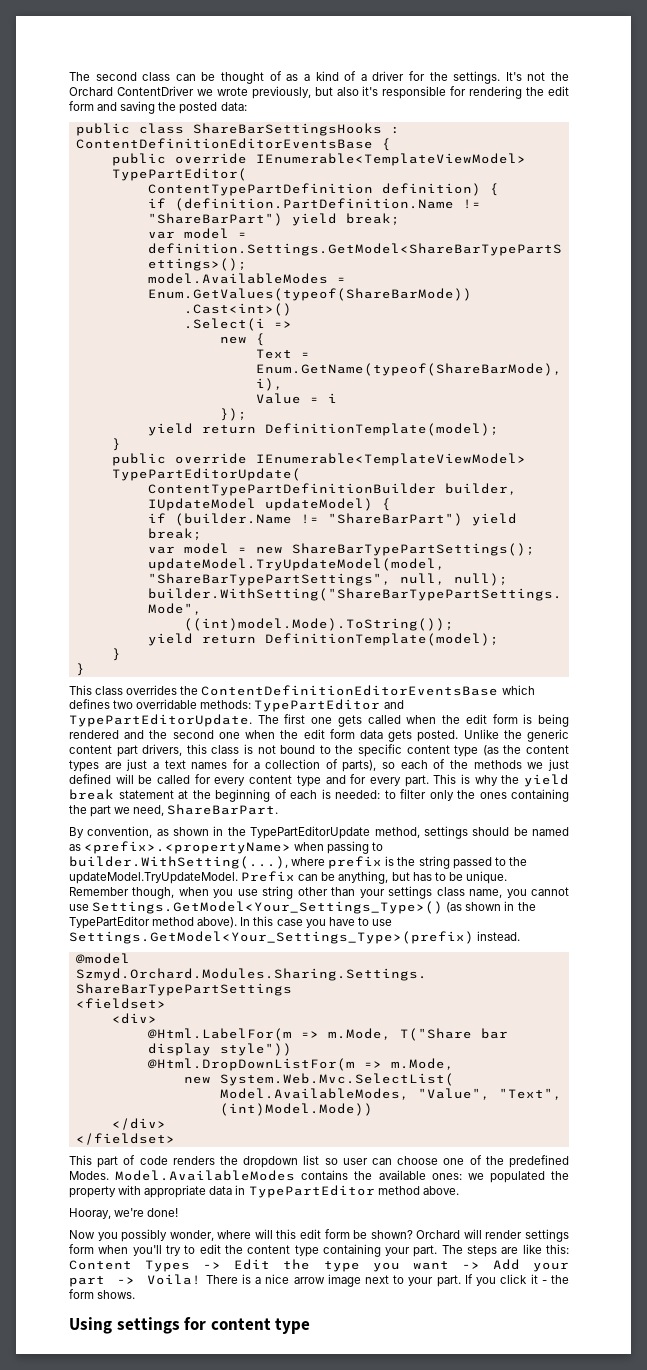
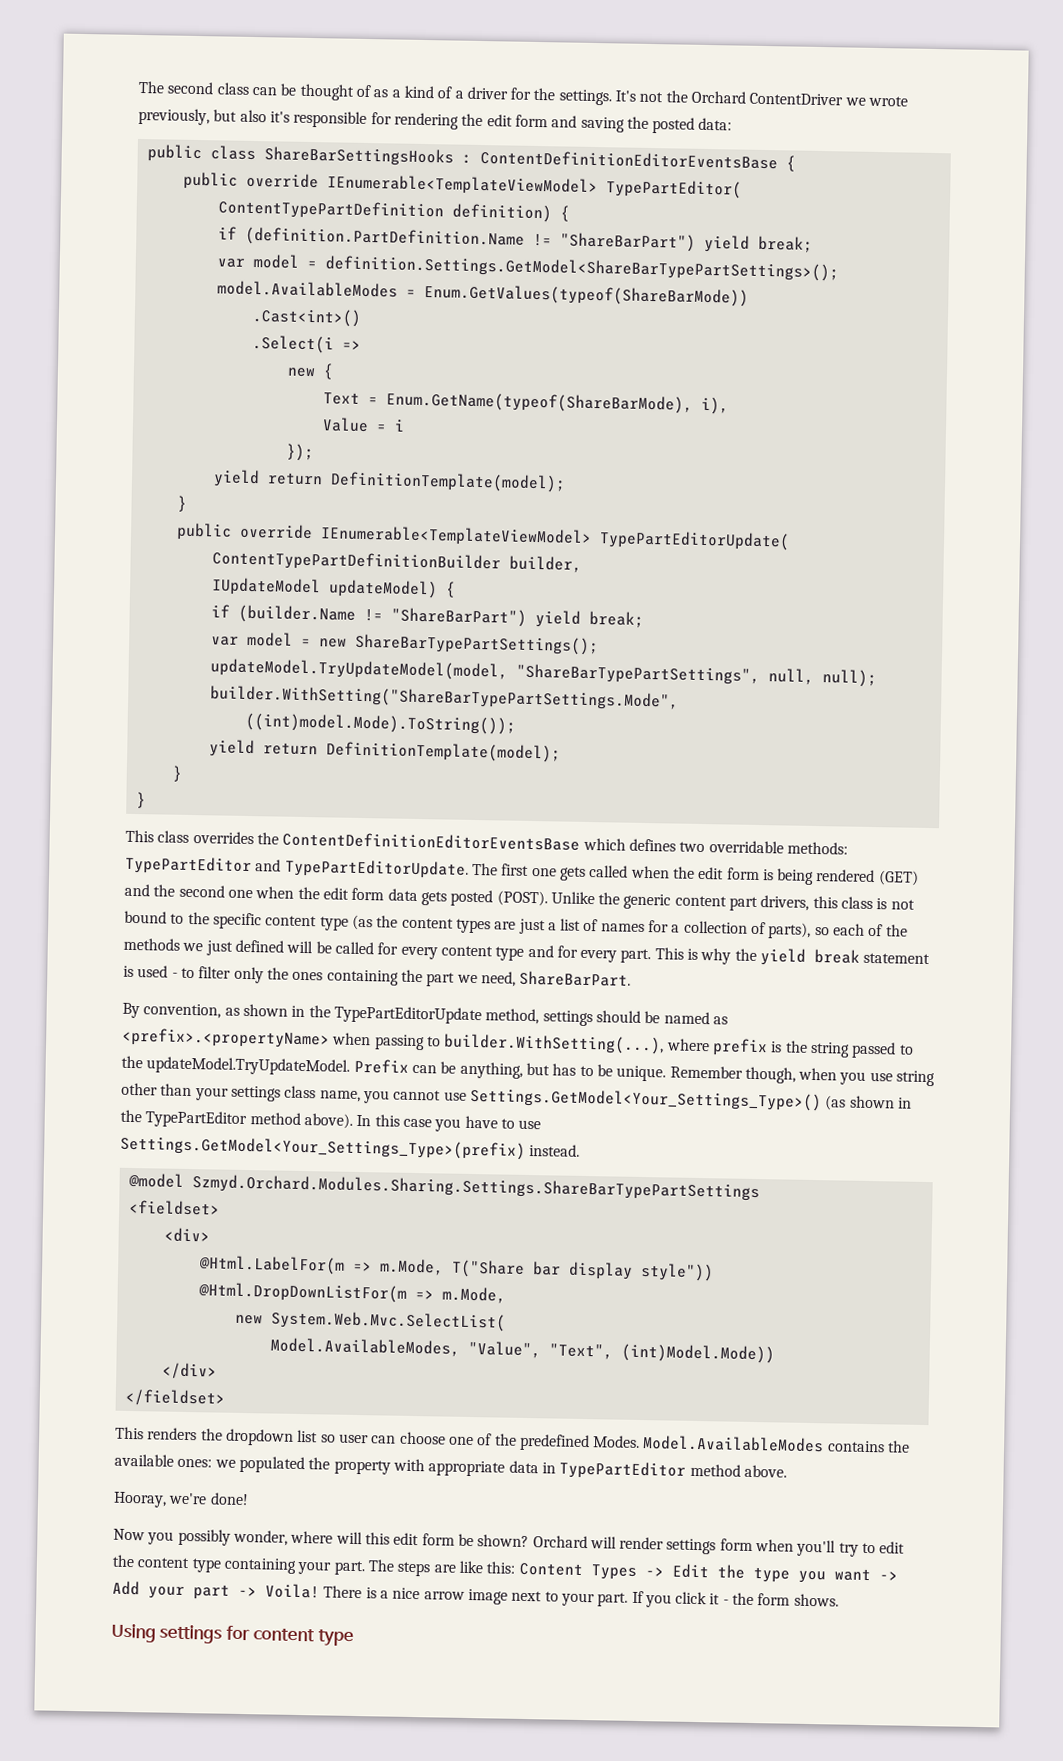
- The first one gets called when the edit form is being rendered and the second one when the edit form data gets posted.
+ The first one gets called when the edit form is being rendered (GET) and the second one when the edit form data gets posted (POST).
- Unlike the generic content part drivers, this class is not bound to the specific content type (as the content types are just a text names for a collection of parts), so each of the methods we just defined will be called for every content type and for every part.
+ Unlike the generic content part drivers, this class is not bound to the specific content type (as the content types are just a list of names for a collection of parts), so each of the methods we just defined will be called for every content type and for every part.
- This is why the yield break statement at the beginning of each is needed: to filter only the ones containing the part we need, ShareBarPart.
+ This is why the yield break statement is used - to filter only the ones containing the part we need, ShareBarPart.
- This part of code renders the dropdown list so user can choose one of the predefined Modes.
+ This renders the dropdown list so user can choose one of the predefined Modes.

